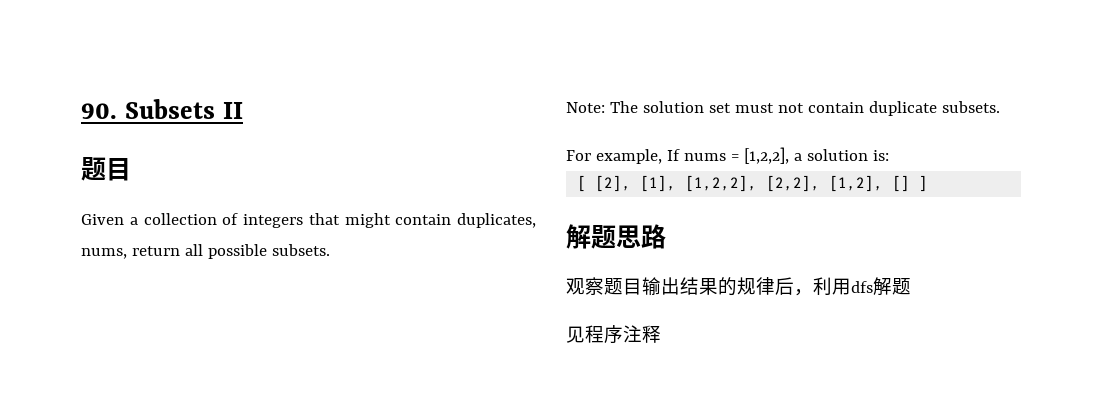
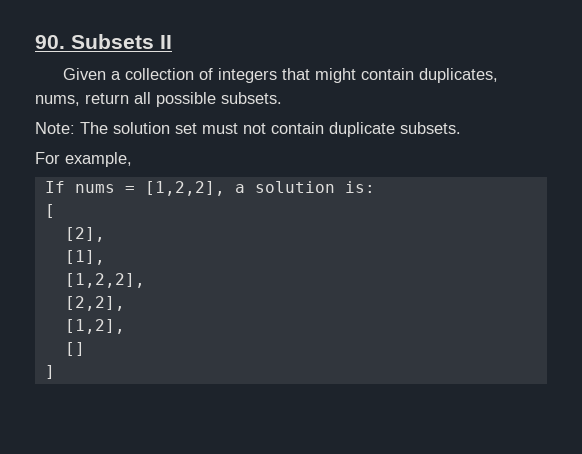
  90. Subsets II
- 题目
- For example, If nums = [1,2,2], a solution is:
+ For example,
+ If nums = [1,2,2], a solution is:
- [ [2], [1], [1,2,2], [2,2], [1,2], [] ]
+ [
+ [2],
+ [1],
+ [1,2,2],
+ [2,2],
+ [1,2],
+ []
+ ]
- 解题思路
- 观察题目输出结果的规律后，利用dfs解题
- 见程序注释

